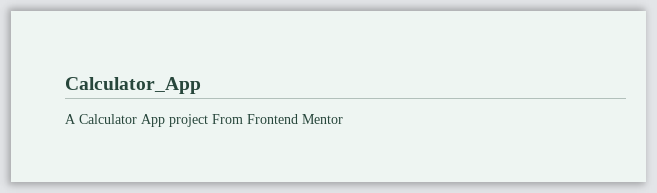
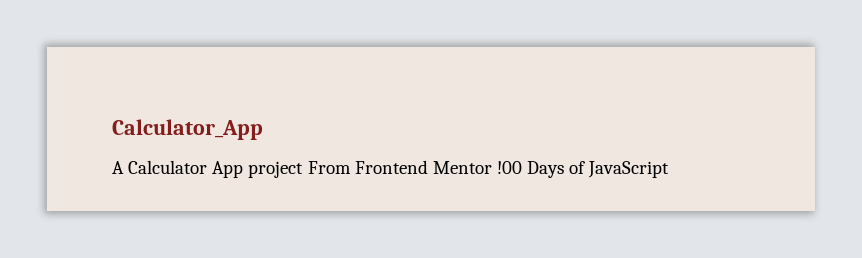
- A Calculator App project From Frontend Mentor
+ A Calculator App project From Frontend Mentor !00 Days of JavaScript

